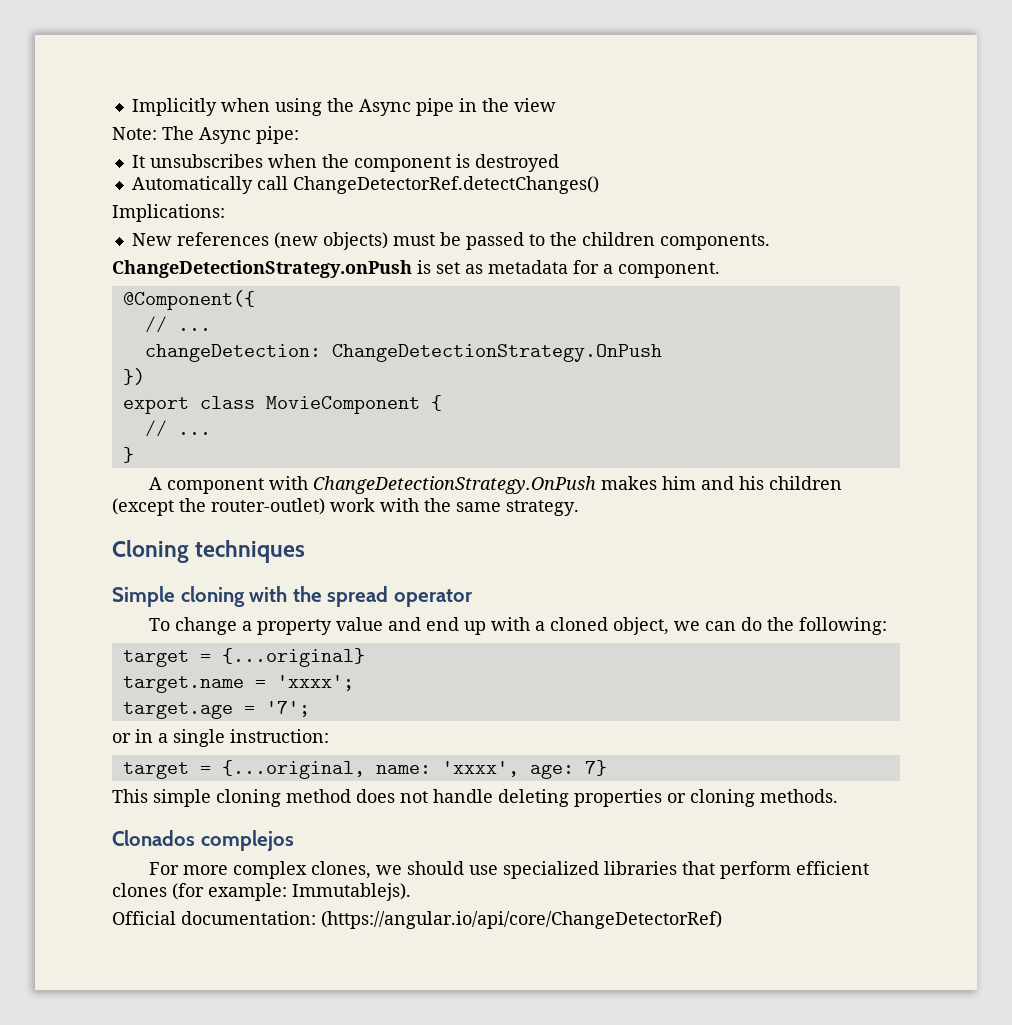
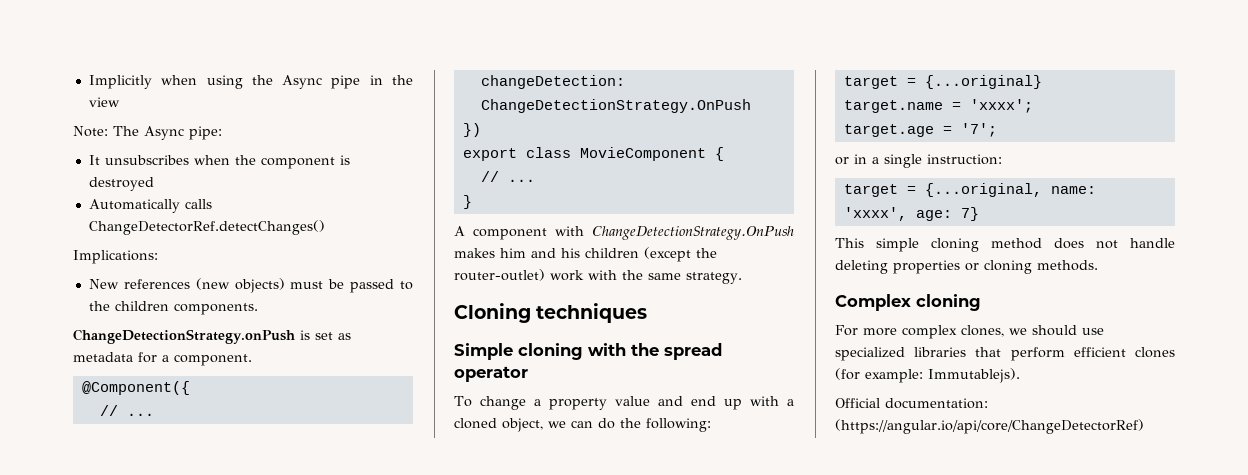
- Automatically call ChangeDetectorRef.detectChanges()
+ Automatically calls ChangeDetectorRef.detectChanges()
- Clonados complejos
+ Complex cloning

